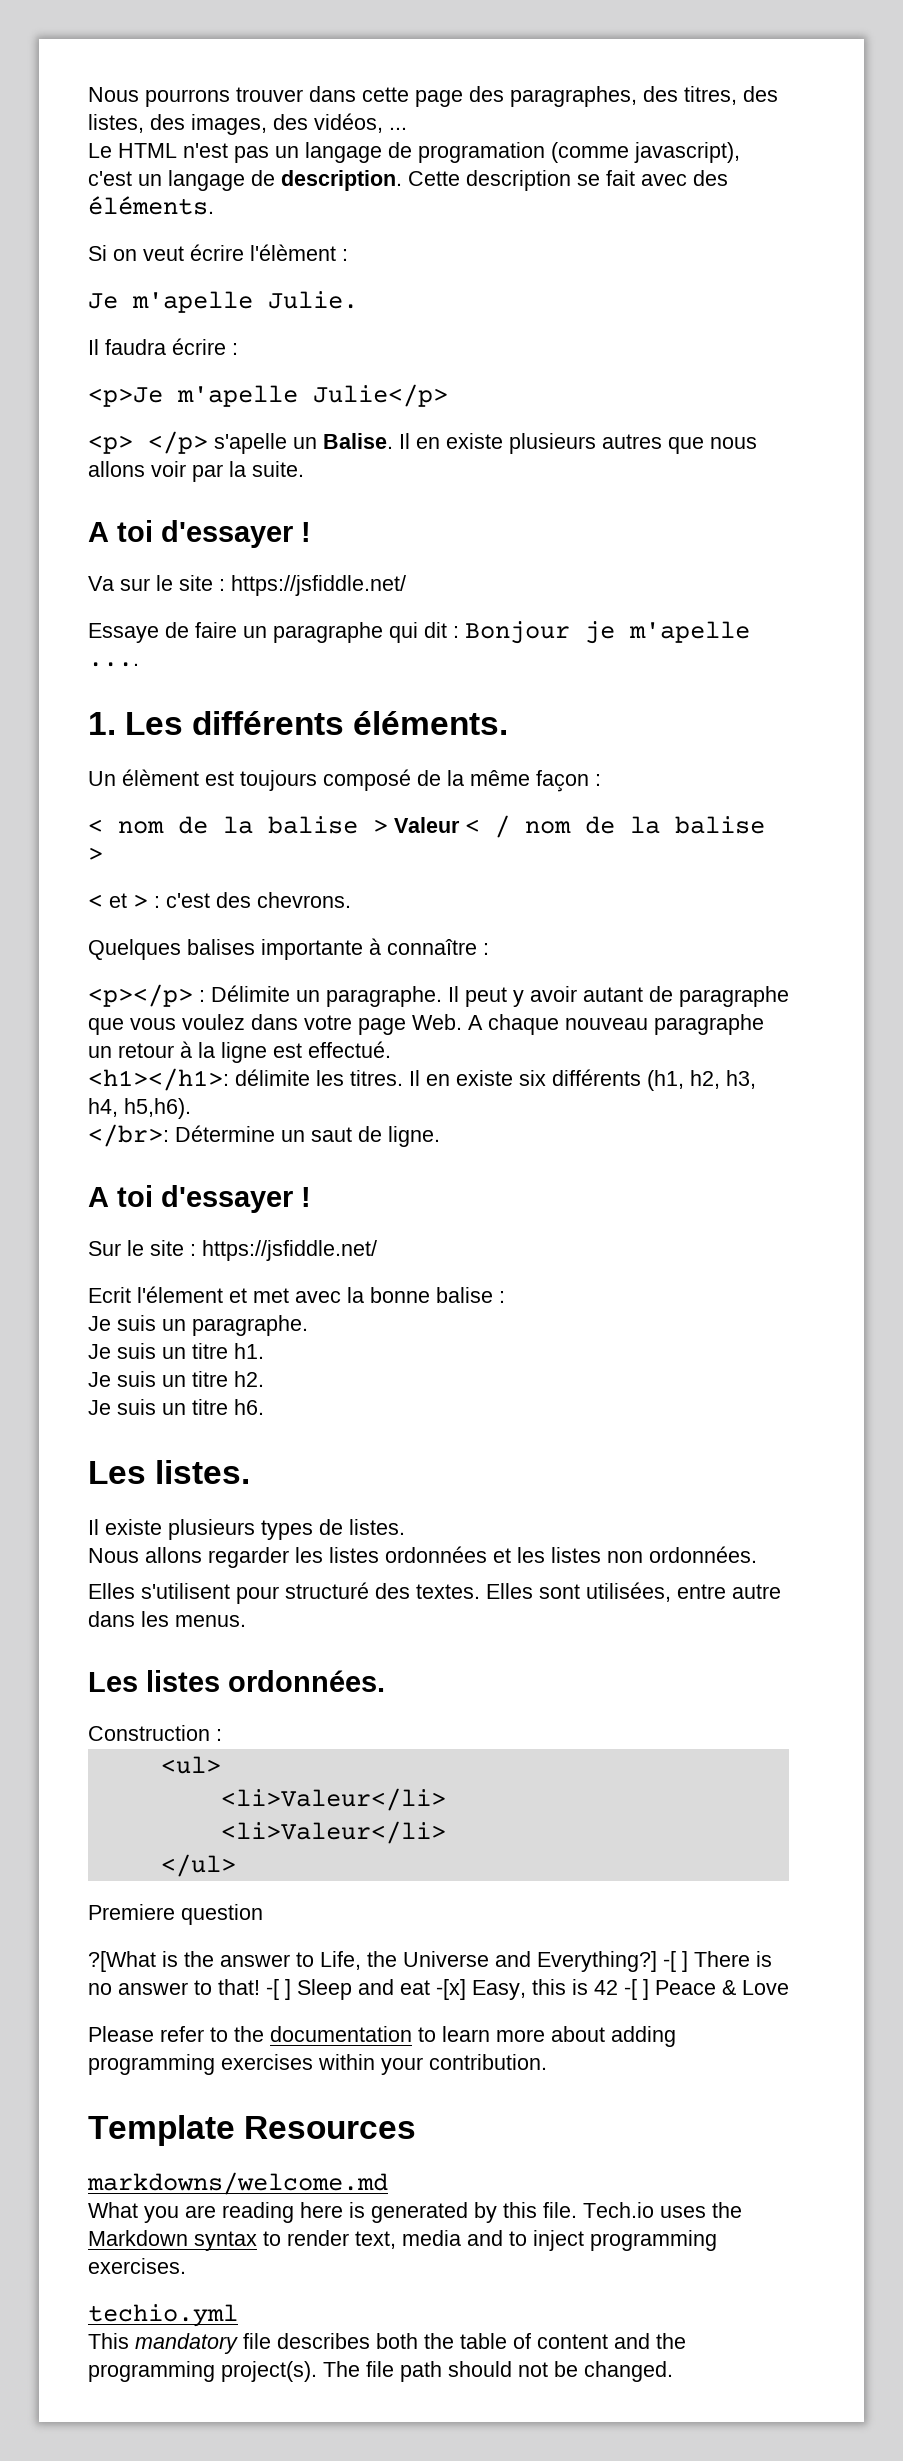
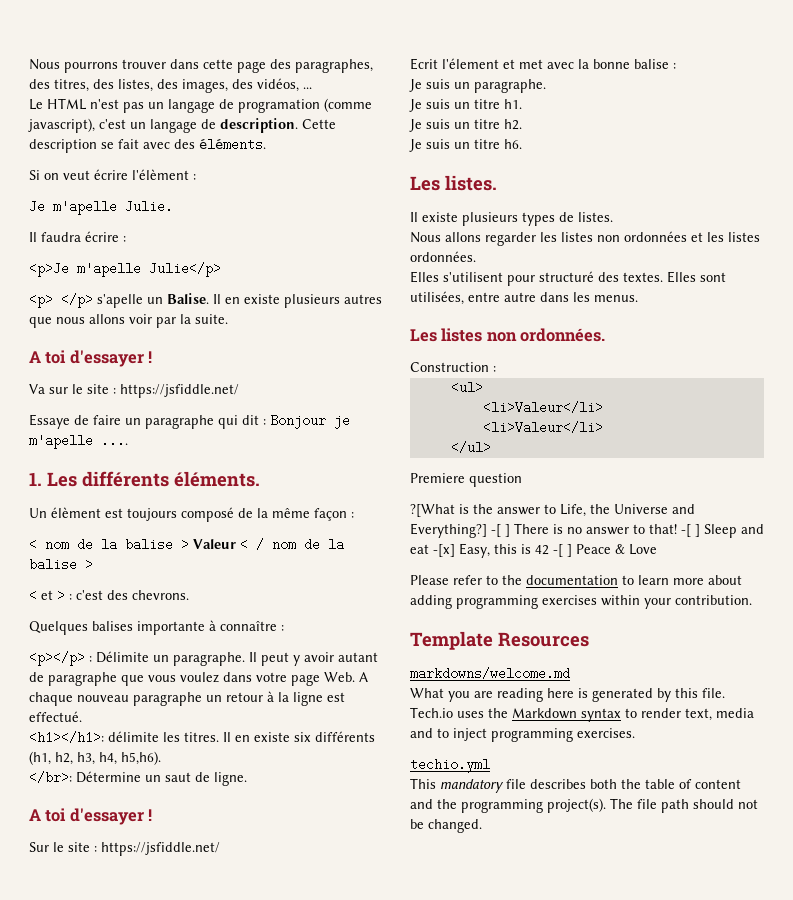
- Nous allons regarder les listes ordonnées et les listes non ordonnées.
+ Nous allons regarder les listes non ordonnées et les listes ordonnées.
- Les listes ordonnées.
+ Les listes non ordonnées.

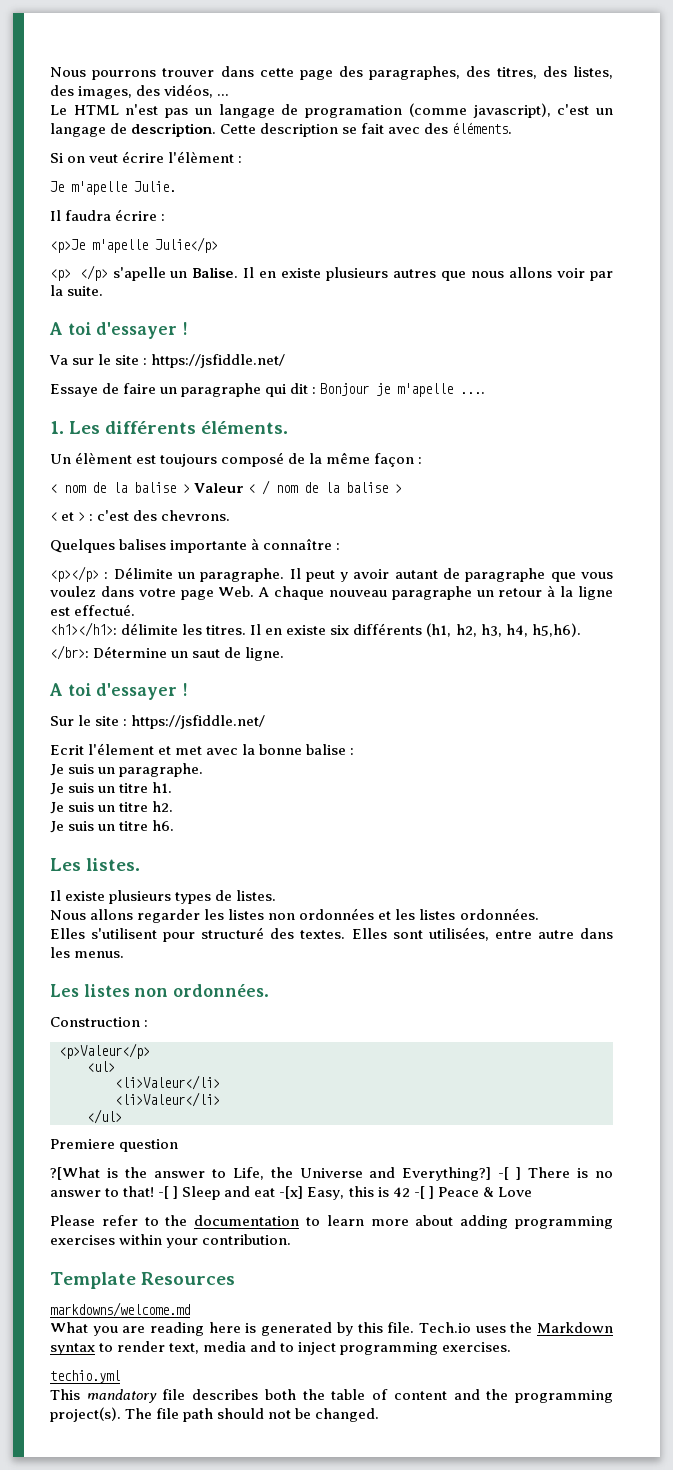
+ <p>Valeur</p>

